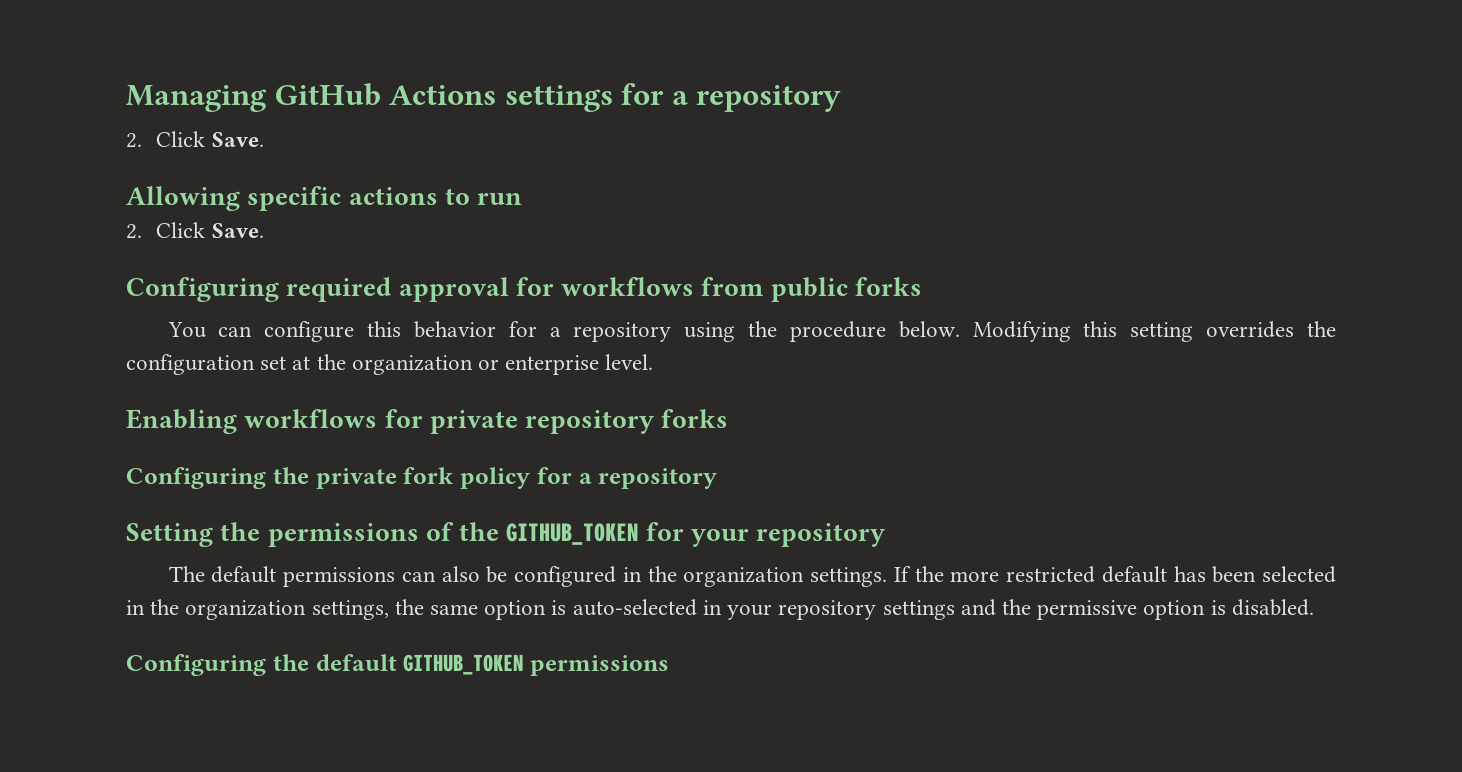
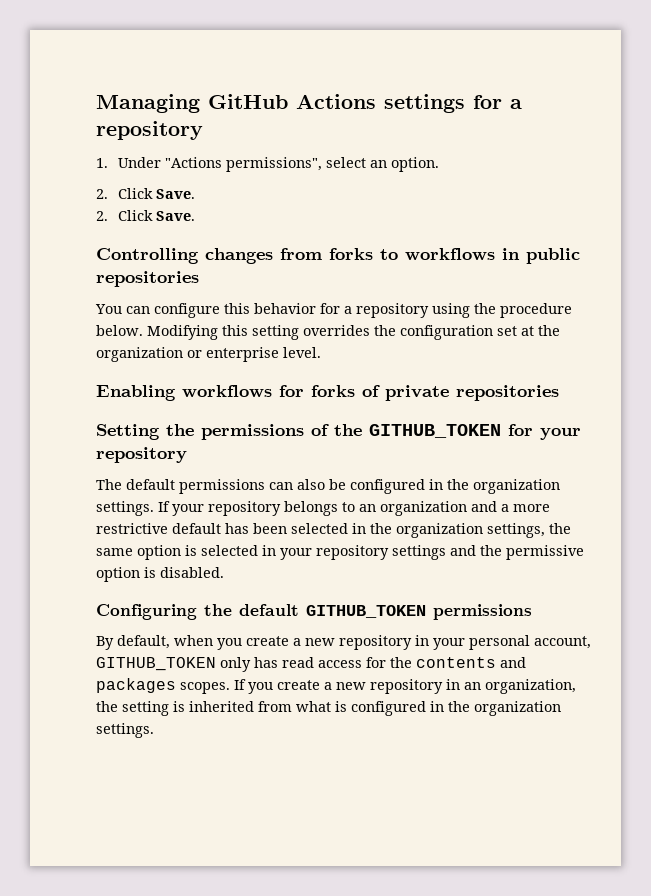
  Managing GitHub Actions settings for a repository
+ 1. Under "Actions permissions", select an option.
  2. Click Save.
- Allowing specific actions to run
  2. Click Save.
- Configuring required approval for workflows from public forks
+ Controlling changes from forks to workflows in public repositories
- Enabling workflows for private repository forks
- Configuring the private fork policy for a repository
+ Enabling workflows for forks of private repositories
- If the more restricted default has been selected in the organization settings, the same option is auto-selected in your repository settings and the permissive option is disabled.
+ If your repository belongs to an organization and a more restrictive default has been selected in the organization settings, the same option is selected in your repository settings and the permissive option is disabled.
+ By default, when you create a new repository in your personal account, GITHUB_TOKEN only has read access for the contents and packages scopes. If you create a new repository in an organization, the setting is inherited from what is configured in the organization settings.

